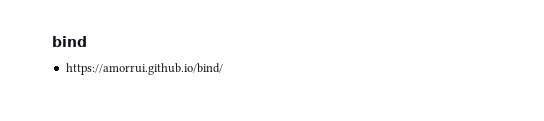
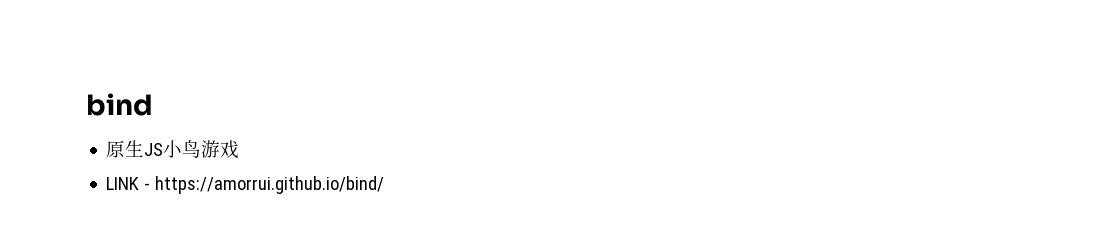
- https://amorrui.github.io/bind/
+ 原生JS小鸟游戏
+ LINK - https://amorrui.github.io/bind/

